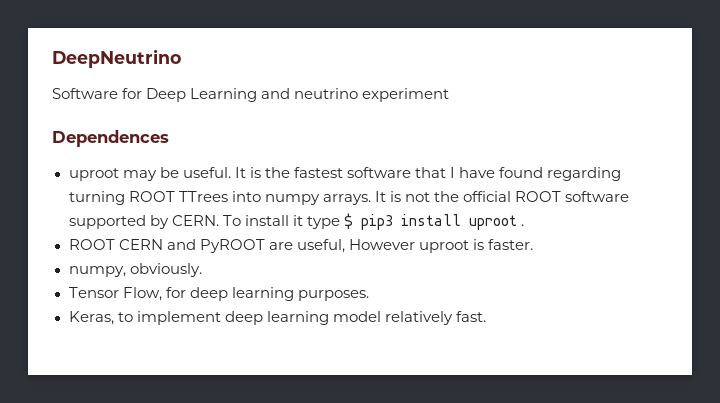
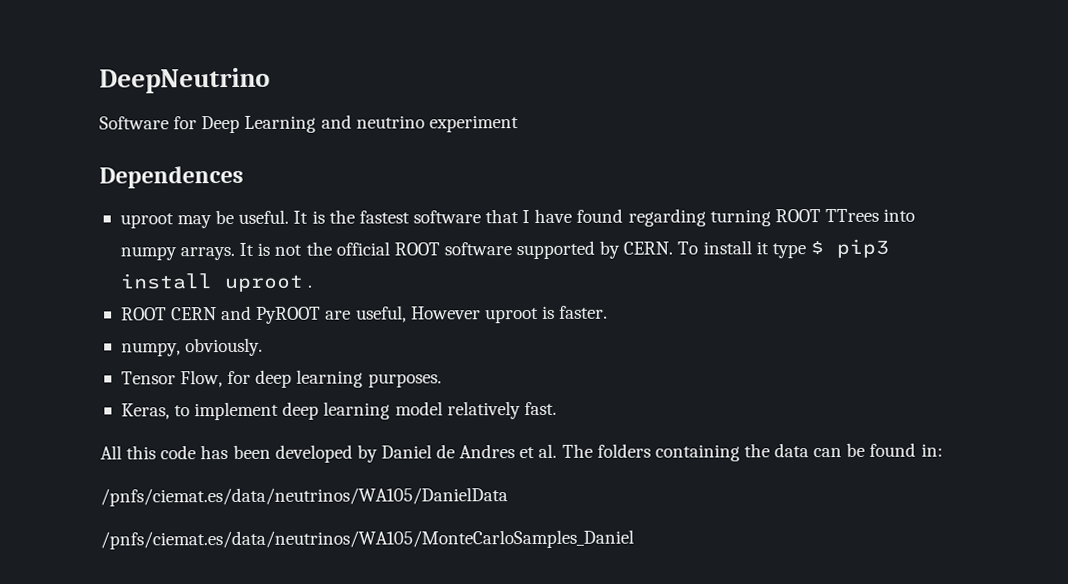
+ All this code has been developed by Daniel de Andres et al. The folders containing the data can be found in:
+ /pnfs/ciemat.es/data/neutrinos/WA105/DanielData
+ /pnfs/ciemat.es/data/neutrinos/WA105/MonteCarloSamples_Daniel

